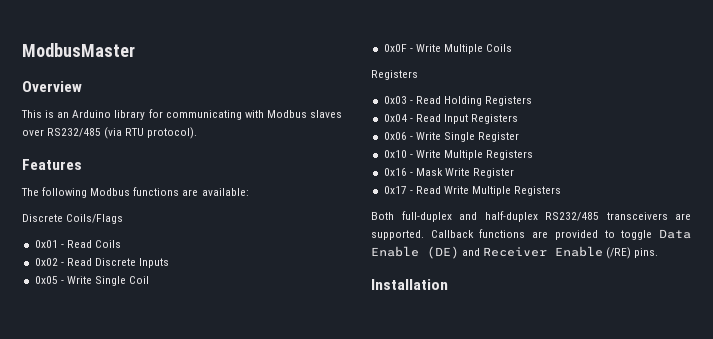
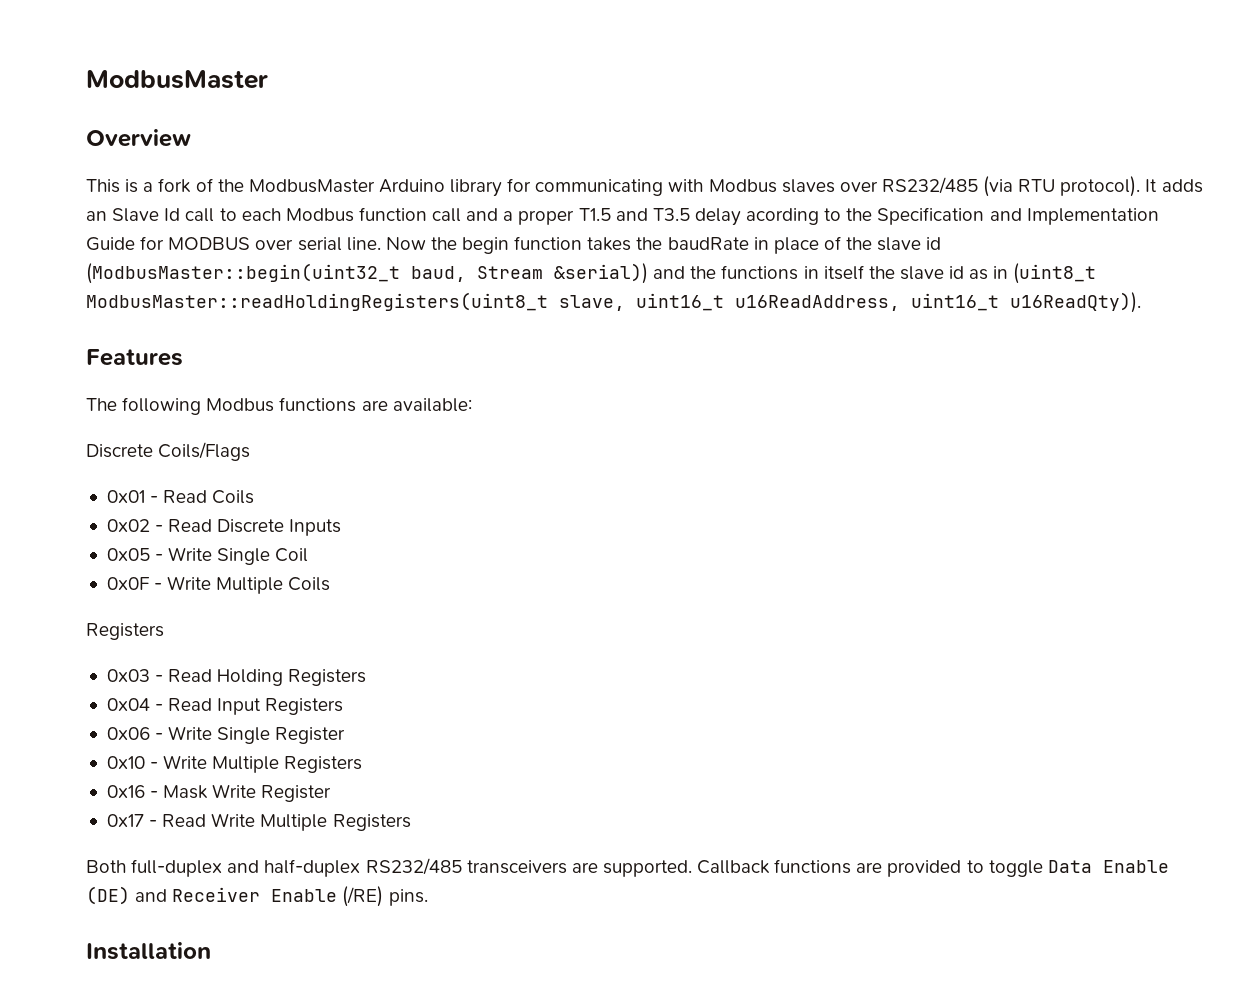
- This is an Arduino library for communicating with Modbus slaves over RS232/485 (via RTU protocol).
+ This is a fork of the ModbusMaster Arduino library for communicating with Modbus slaves over RS232/485 (via RTU protocol). It adds an Slave Id call to each Modbus function call and a proper T1.5 and T3.5 delay acording to the Specification and Implementation Guide for MODBUS over serial line. Now the begin function takes the baudRate in place of the slave id (ModbusMaster::begin(uint32_t baud, Stream &serial)) and the functions in itself the slave id as in (uint8_t ModbusMaster::readHoldingRegisters(uint8_t slave, uint16_t u16ReadAddress, uint16_t u16ReadQty)).

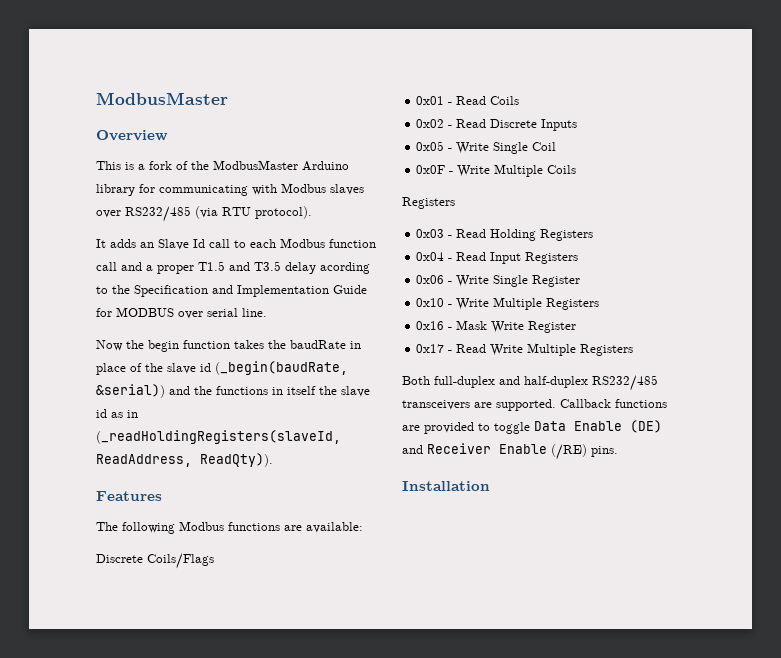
- This is a fork of the ModbusMaster Arduino library for communicating with Modbus slaves over RS232/485 (via RTU protocol). It adds an Slave Id call to each Modbus function call and a proper T1.5 and T3.5 delay acording to the Specification and Implementation Guide for MODBUS over serial line. Now the begin function takes the baudRate in place of the slave id (ModbusMaster::begin(uint32_t baud, Stream &serial)) and the functions in itself the slave id as in (uint8_t ModbusMaster::readHoldingRegisters(uint8_t slave, uint16_t u16ReadAddress, uint16_t u16ReadQty)).
+ This is a fork of the ModbusMaster Arduino library for communicating with Modbus slaves over RS232/485 (via RTU protocol).
+ It adds an Slave Id call to each Modbus function call and a proper T1.5 and T3.5 delay acording to the Specification and Implementation Guide for MODBUS over serial line.
+ Now the begin function takes the baudRate in place of the slave id (_begin(baudRate, &serial)) and the functions in itself the slave id as in (_readHoldingRegisters(slaveId, ReadAddress, ReadQty)).

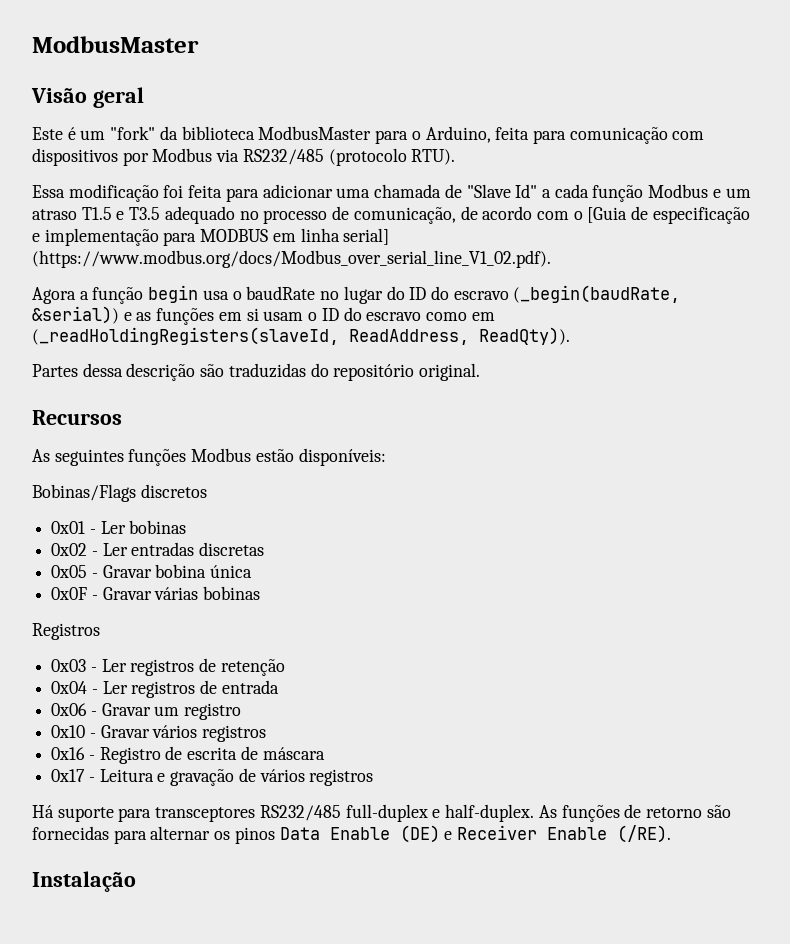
- Overview
- This is a fork of the ModbusMaster Arduino library for communicating with Modbus slaves over RS232/485 (via RTU protocol).
- It adds an Slave Id call to each Modbus function call and a proper T1.5 and T3.5 delay acording to the Specification and Implementation Guide for MODBUS over serial line.
- Now the begin function takes the baudRate in place of the slave id (_begin(baudRate, &serial)) and the functions in itself the slave id as in (_readHoldingRegisters(slaveId, ReadAddress, ReadQty)).
- Features
- The following Modbus functions are available:
- Discrete Coils/Flags
+ Visão geral
+ Este é um "fork" da biblioteca ModbusMaster para o Arduino, feita para comunicação com dispositivos por Modbus via RS232/485 (protocolo RTU).
+ Essa modificação foi feita para adicionar uma chamada de "Slave Id" a cada função Modbus e um atraso T1.5 e T3.5 adequado no processo de comunicação, de acordo com o [Guia de especificação e implementação para MODBUS em linha serial] (https://www.modbus.org/docs/Modbus_over_serial_line_V1_02.pdf).
+ Agora a função begin usa o baudRate no lugar do ID do escravo (_begin(baudRate, &serial)) e as funções em si usam o ID do escravo como em (_readHoldingRegisters(slaveId, ReadAddress, ReadQty)).
+ Partes dessa descrição são traduzidas do repositório original.
+ Recursos
+ As seguintes funções Modbus estão disponíveis:
+ Bobinas/Flags discretos
- 0x01 - Read Coils
+ 0x01 - Ler bobinas
- 0x02 - Read Discrete Inputs
+ 0x02 - Ler entradas discretas
- 0x05 - Write Single Coil
+ 0x05 - Gravar bobina única
- 0x0F - Write Multiple Coils
- Registers
- 0x03 - Read Holding Registers
- 0x04 - Read Input Registers
+ 0x0F - Gravar várias bobinas
+ Registros
+ 0x03 - Ler registros de retenção
+ 0x04 - Ler registros de entrada
- 0x06 - Write Single Register
+ 0x06 - Gravar um registro
- 0x10 - Write Multiple Registers
+ 0x10 - Gravar vários registros
- 0x16 - Mask Write Register
- 0x17 - Read Write Multiple Registers
- Both full-duplex and half-duplex RS232/485 transceivers are supported. Callback functions are provided to toggle Data Enable (DE) and Receiver Enable (/RE) pins.
- Installation
+ 0x16 - Registro de escrita de máscara
+ 0x17 - Leitura e gravação de vários registros
+ Há suporte para transceptores RS232/485 full-duplex e half-duplex. As funções de retorno são fornecidas para alternar os pinos Data Enable (DE) e Receiver Enable (/RE).
+ Instalação

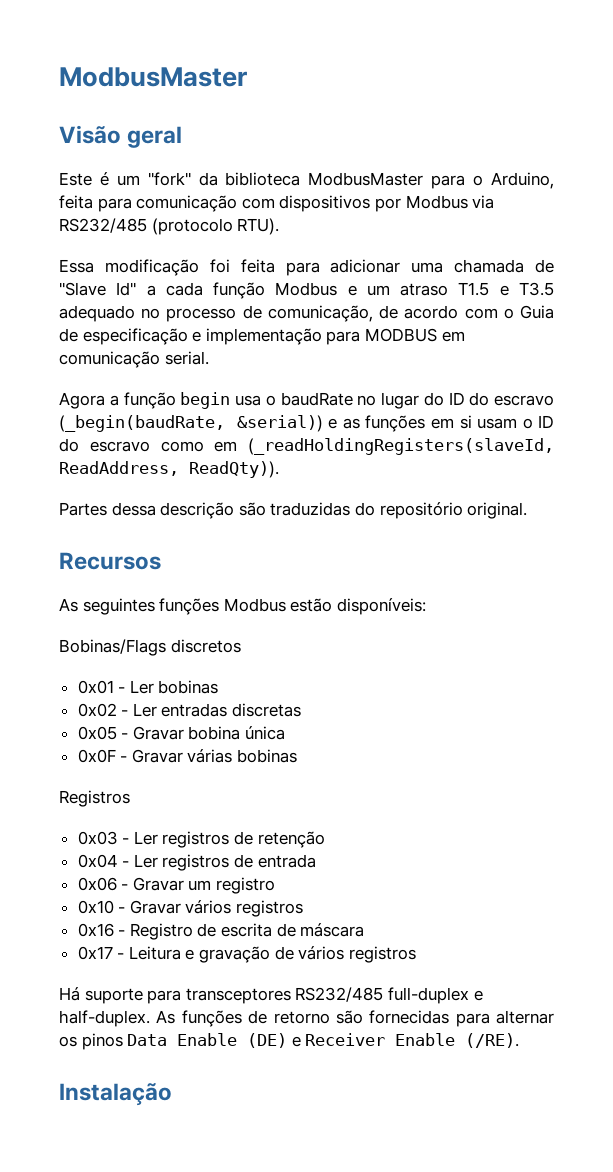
- Essa modificação foi feita para adicionar uma chamada de "Slave Id" a cada função Modbus e um atraso T1.5 e T3.5 adequado no processo de comunicação, de acordo com o [Guia de especificação e implementação para MODBUS em linha serial] (https://www.modbus.org/docs/Modbus_over_serial_line_V1_02.pdf).
+ Essa modificação foi feita para adicionar uma chamada de "Slave Id" a cada função Modbus e um atraso T1.5 e T3.5 adequado no processo de comunicação, de acordo com o Guia de especificação e implementação para MODBUS em comunicação serial.

